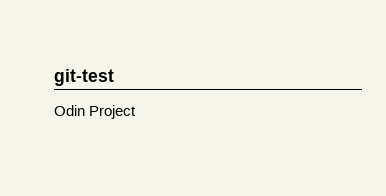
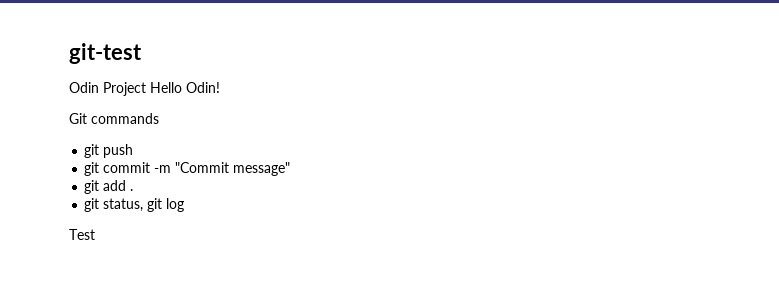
- Odin Project
+ Odin Project Hello Odin!
+ Git commands
+ git push
+ git commit -m "Commit message"
+ git add .
+ git status, git log
+ Test

